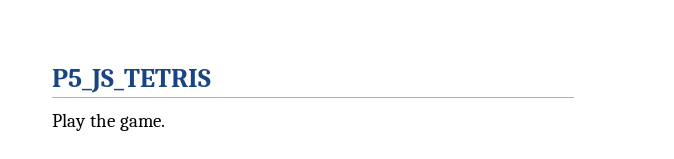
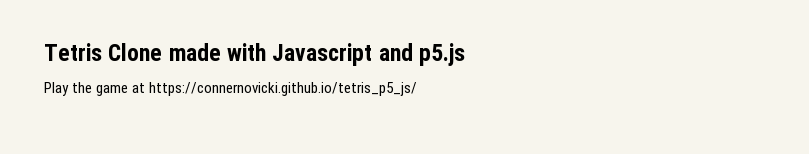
- P5_JS_TETRIS
+ Tetris Clone made with Javascript and p5.js
- Play the game.
+ Play the game at https://connernovicki.github.io/tetris_p5_js/

